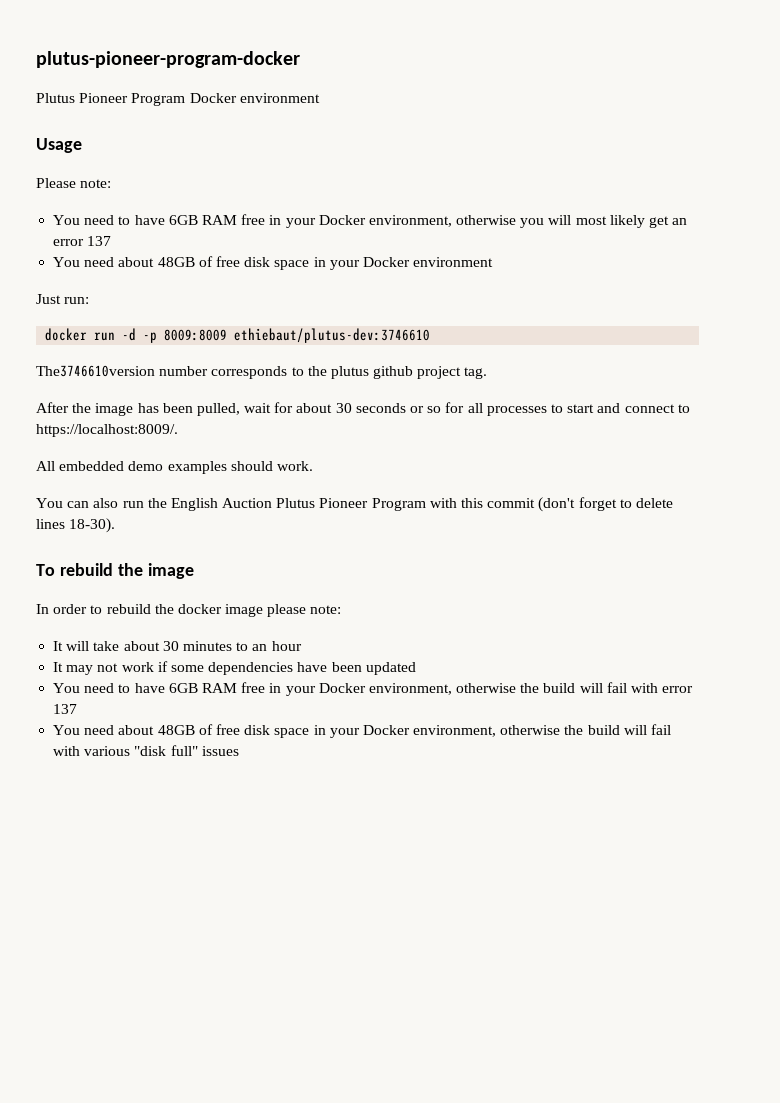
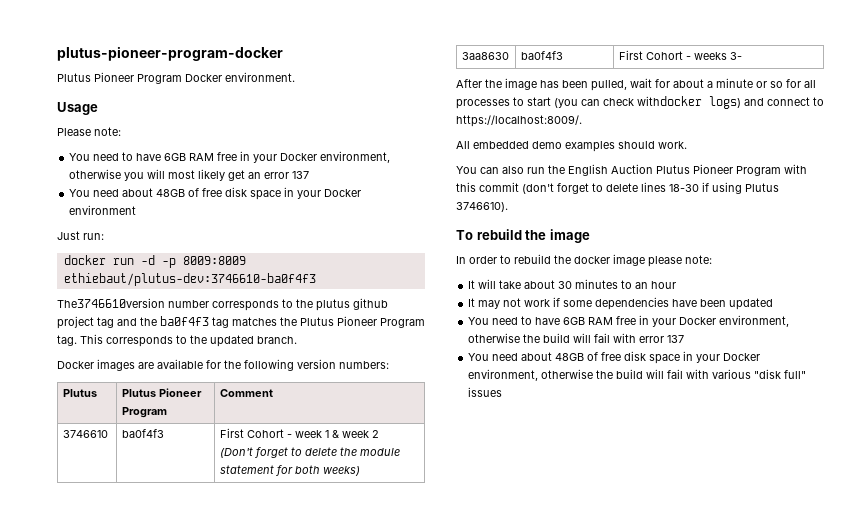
- Plutus Pioneer Program Docker environment
+ Plutus Pioneer Program Docker environment.
- docker run -d -p 8009:8009 ethiebaut/plutus-dev:3746610
+ docker run -d -p 8009:8009 ethiebaut/plutus-dev:3746610-ba0f4f3
- The3746610version number corresponds to the plutus github project tag.
+ The3746610version number corresponds to the plutus github project tag and the ba0f4f3 tag matches the Plutus Pioneer Program tag. This corresponds to the updated branch.
+ Docker images are available for the following version numbers:
+ Plutus | Plutus Pioneer Program | Comment
+ 3746610 | ba0f4f3 | First Cohort - week 1 & week 2
+ (Don't forget to delete the module statement for both weeks)
+ 3aa8630 | ba0f4f3 | First Cohort - weeks 3-
- After the image has been pulled, wait for about 30 seconds or so for all processes to start and connect to https://localhost:8009/.
+ After the image has been pulled, wait for about a minute or so for all processes to start (you can check withdocker logs) and connect to https://localhost:8009/.
- You can also run the English Auction Plutus Pioneer Program with this commit (don't forget to delete lines 18-30).
+ You can also run the English Auction Plutus Pioneer Program with this commit (don't forget to delete lines 18-30 if using Plutus 3746610).

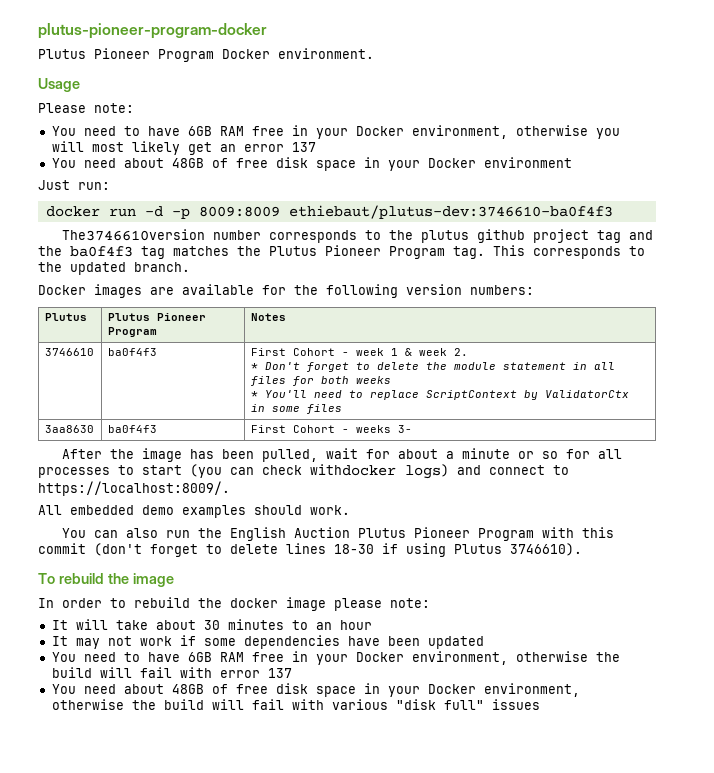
- Plutus | Plutus Pioneer Program | Comment
+ Plutus | Plutus Pioneer Program | Notes
- 3746610 | ba0f4f3 | First Cohort - week 1 & week 2
- (Don't forget to delete the module statement for both weeks)
+ 3746610 | ba0f4f3 | First Cohort - week 1 & week 2.
+ * Don't forget to delete the module statement in all files for both weeks
+ * You'll need to replace ScriptContext by ValidatorCtx in some files

